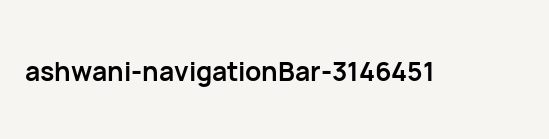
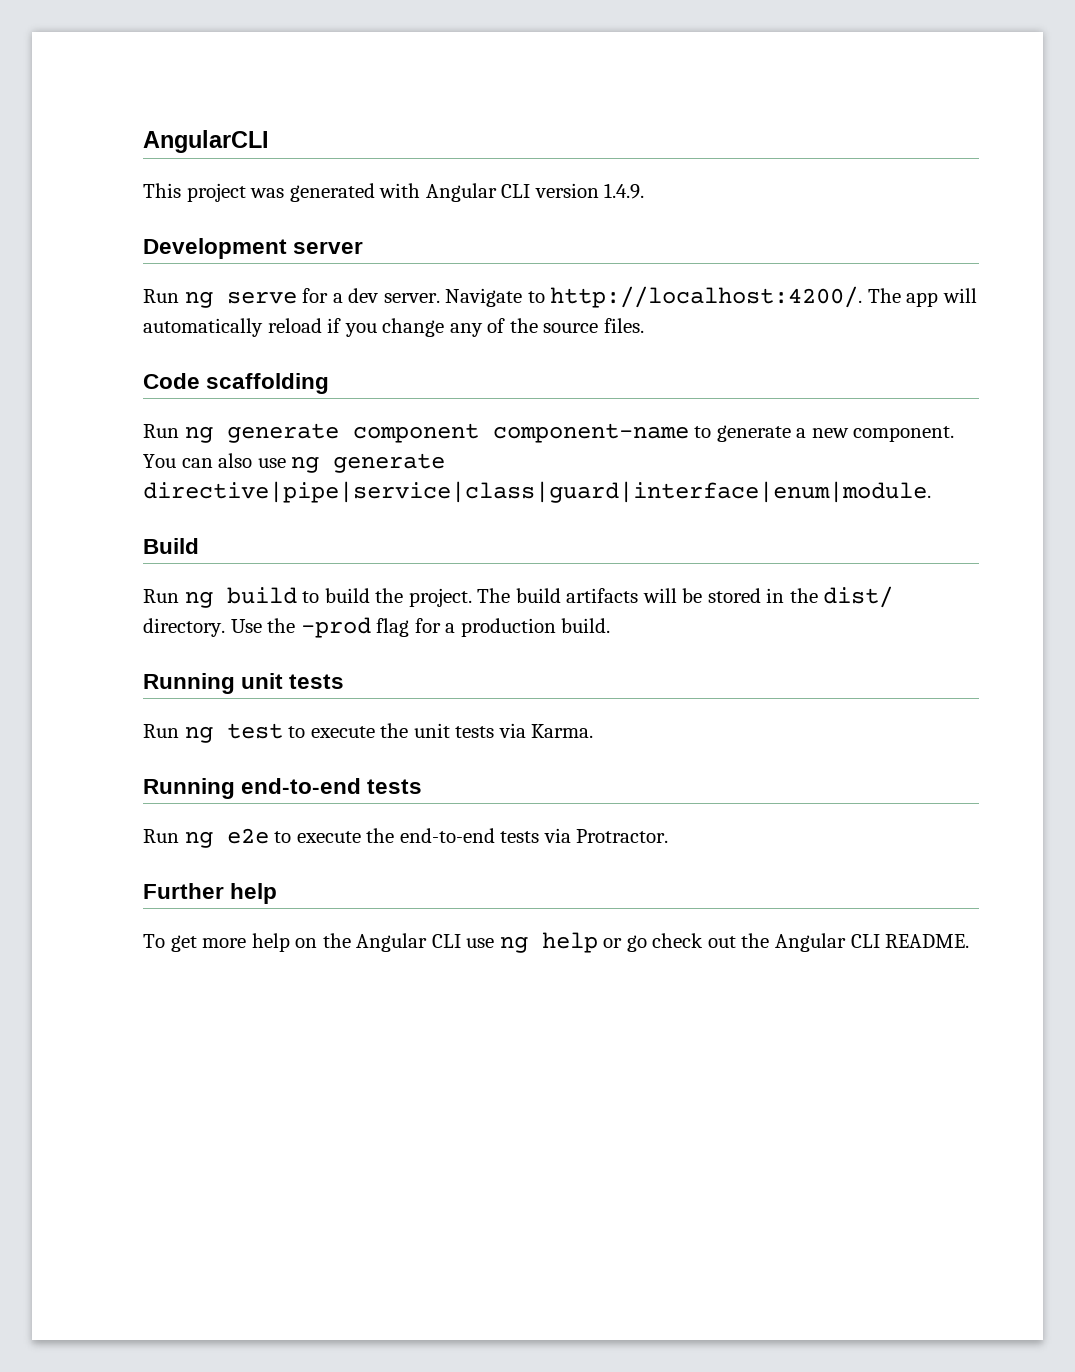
- ashwani-navigationBar-3146451
+ AngularCLI
+ This project was generated with Angular CLI version 1.4.9.
+ Development server
+ Run ng serve for a dev server. Navigate to http://localhost:4200/. The app will automatically reload if you change any of the source files.
+ Code scaffolding
+ Run ng generate component component-name to generate a new component. You can also use ng generate directive|pipe|service|class|guard|interface|enum|module.
+ Build
+ Run ng build to build the project. The build artifacts will be stored in the dist/ directory. Use the -prod flag for a production build.
+ Running unit tests
+ Run ng test to execute the unit tests via Karma.
+ Running end-to-end tests
+ Run ng e2e to execute the end-to-end tests via Protractor.
+ Further help
+ To get more help on the Angular CLI use ng help or go check out the Angular CLI README.

